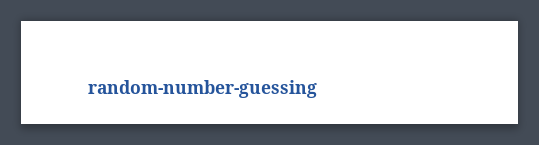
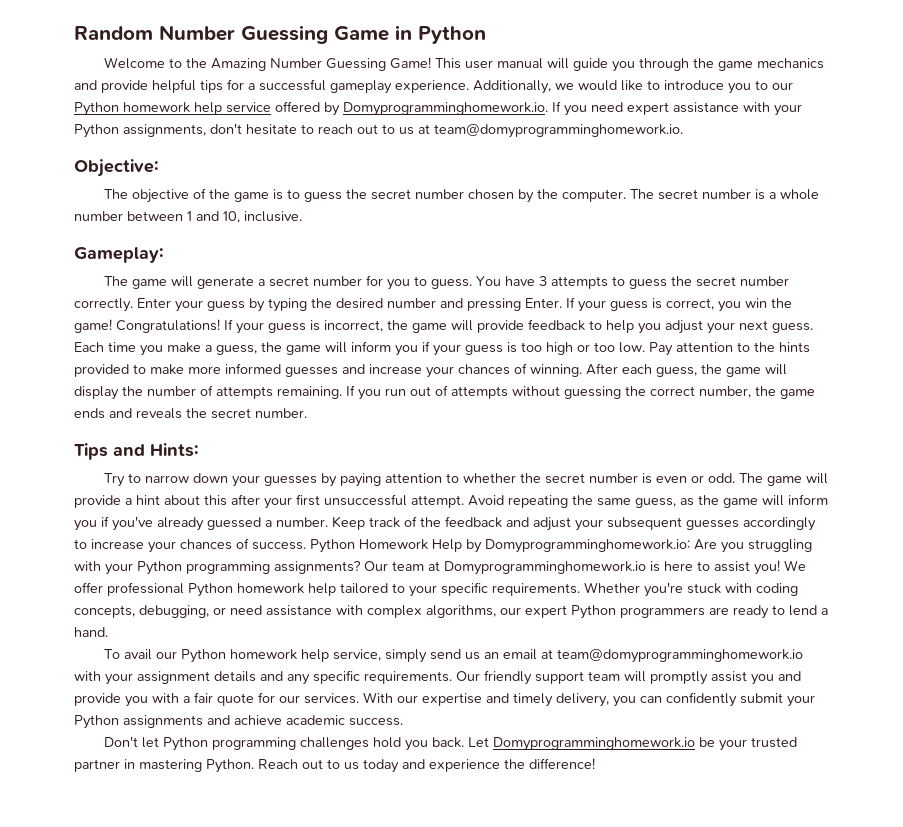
- random-number-guessing
+ Random Number Guessing Game in Python
+ Welcome to the Amazing Number Guessing Game! This user manual will guide you through the game mechanics and provide helpful tips for a successful gameplay experience. Additionally, we would like to introduce you to our Python homework help service offered by Domyprogramminghomework.io. If you need expert assistance with your Python assignments, don't hesitate to reach out to us at team@domyprogramminghomework.io.
+ Objective:
+ The objective of the game is to guess the secret number chosen by the computer. The secret number is a whole number between 1 and 10, inclusive.
+ Gameplay:
+ The game will generate a secret number for you to guess. You have 3 attempts to guess the secret number correctly. Enter your guess by typing the desired number and pressing Enter. If your guess is correct, you win the game! Congratulations! If your guess is incorrect, the game will provide feedback to help you adjust your next guess. Each time you make a guess, the game will inform you if your guess is too high or too low. Pay attention to the hints provided to make more informed guesses and increase your chances of winning. After each guess, the game will display the number of attempts remaining. If you run out of attempts without guessing the correct number, the game ends and reveals the secret number.
+ Tips and Hints:
+ Try to narrow down your guesses by paying attention to whether the secret number is even or odd. The game will provide a hint about this after your first unsuccessful attempt. Avoid repeating the same guess, as the game will inform you if you've already guessed a number. Keep track of the feedback and adjust your subsequent guesses accordingly to increase your chances of success. Python Homework Help by Domyprogramminghomework.io: Are you struggling with your Python programming assignments? Our team at Domyprogramminghomework.io is here to assist you! We offer professional Python homework help tailored to your specific requirements. Whether you're stuck with coding concepts, debugging, or need assistance with complex algorithms, our expert Python programmers are ready to lend a hand.
+ To avail our Python homework help service, simply send us an email at team@domyprogramminghomework.io with your assignment details and any specific requirements. Our friendly support team will promptly assist you and provide you with a fair quote for our services. With our expertise and timely delivery, you can confidently submit your Python assignments and achieve academic success.
+ Don't let Python programming challenges hold you back. Let Domyprogramminghomework.io be your trusted partner in mastering Python. Reach out to us today and experience the difference!

